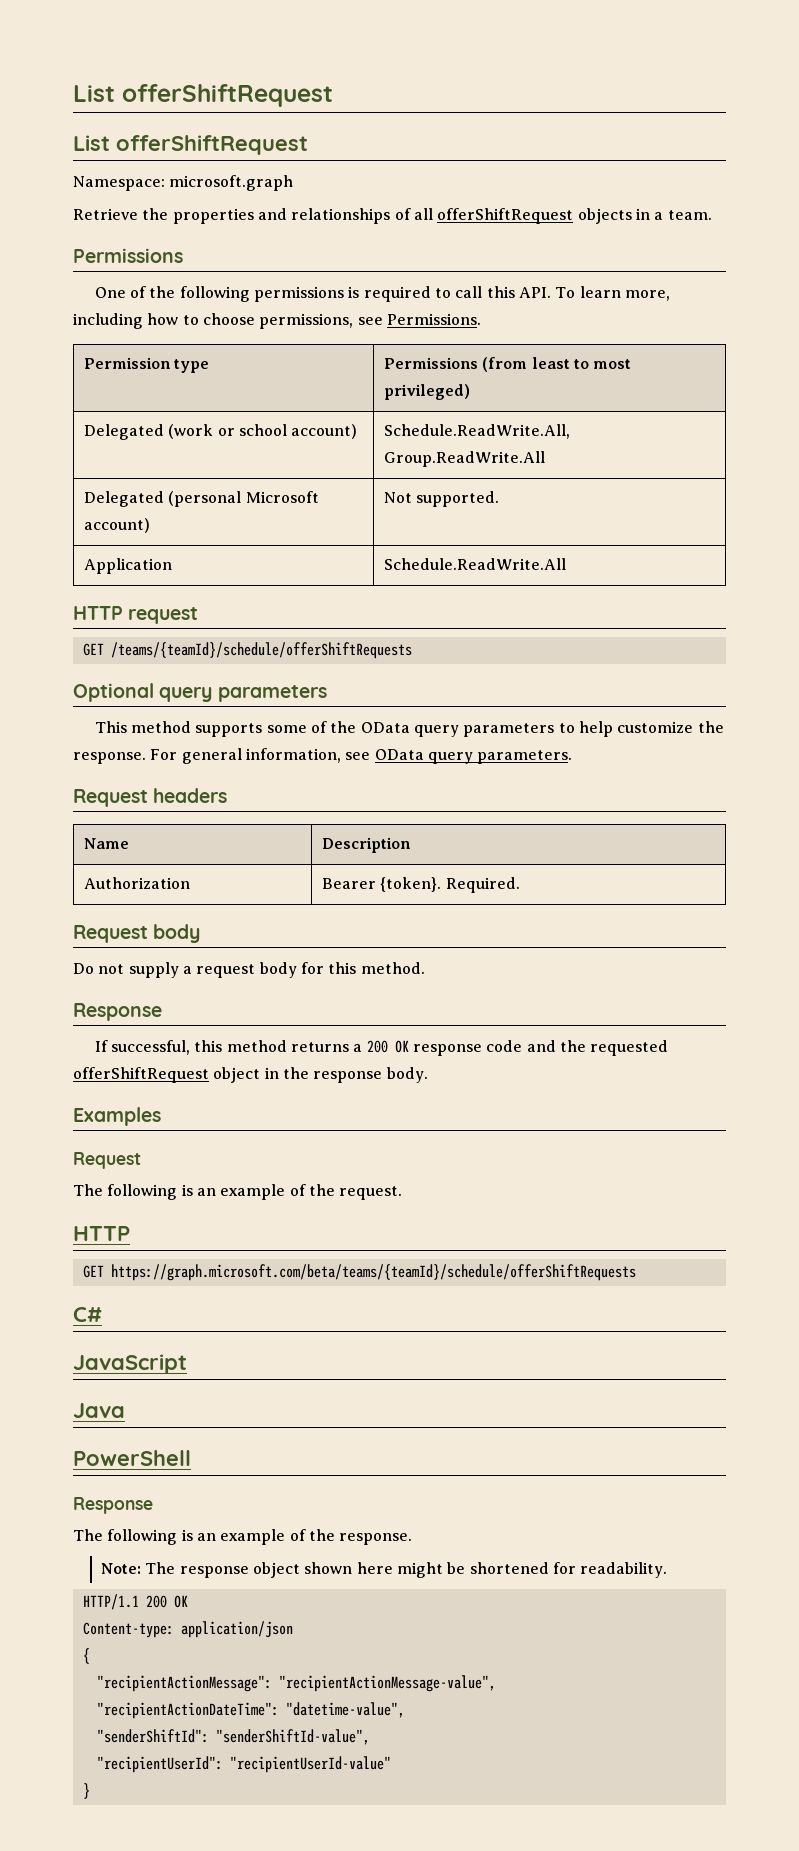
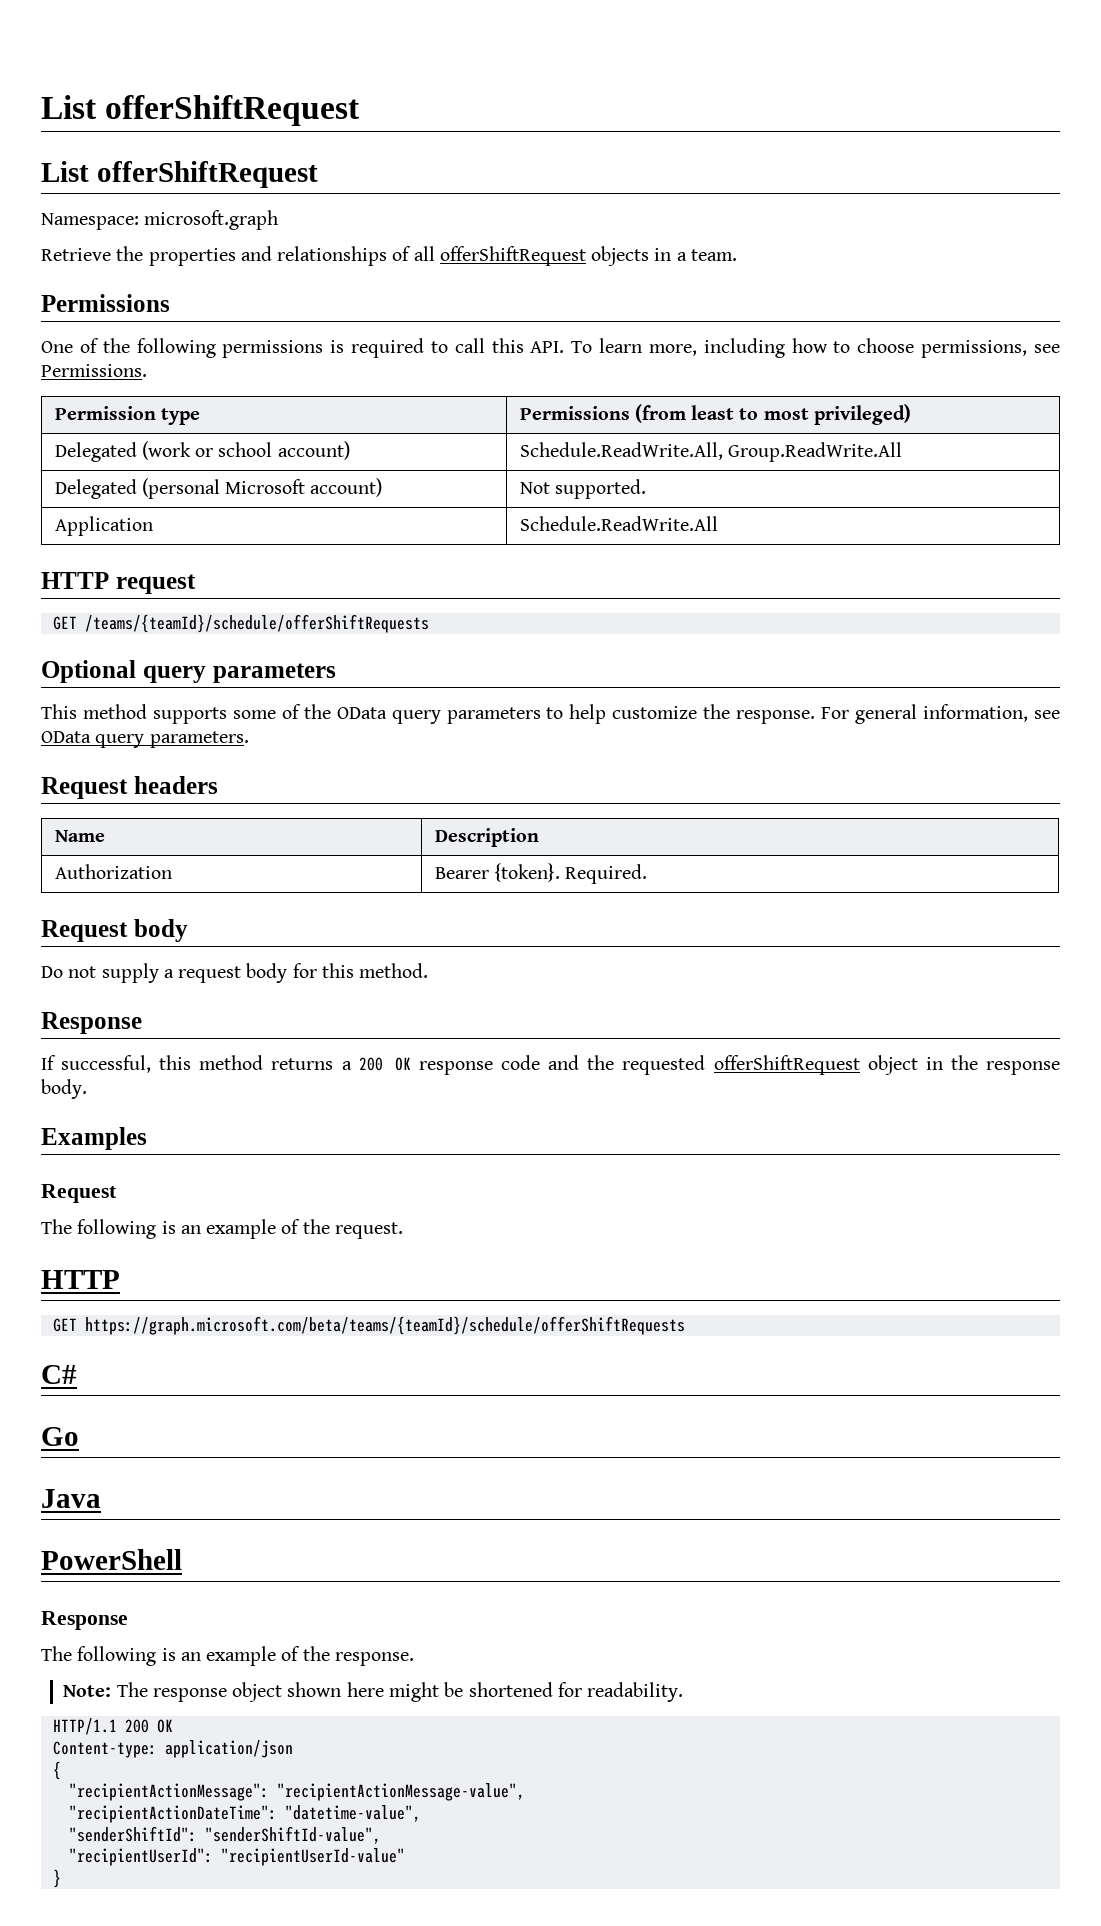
- JavaScript
+ Go

